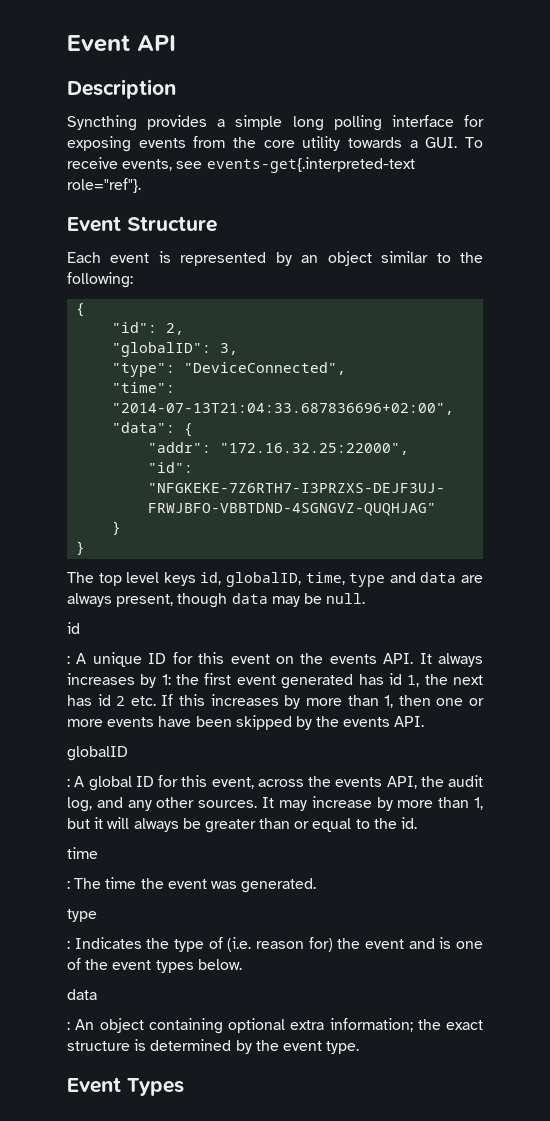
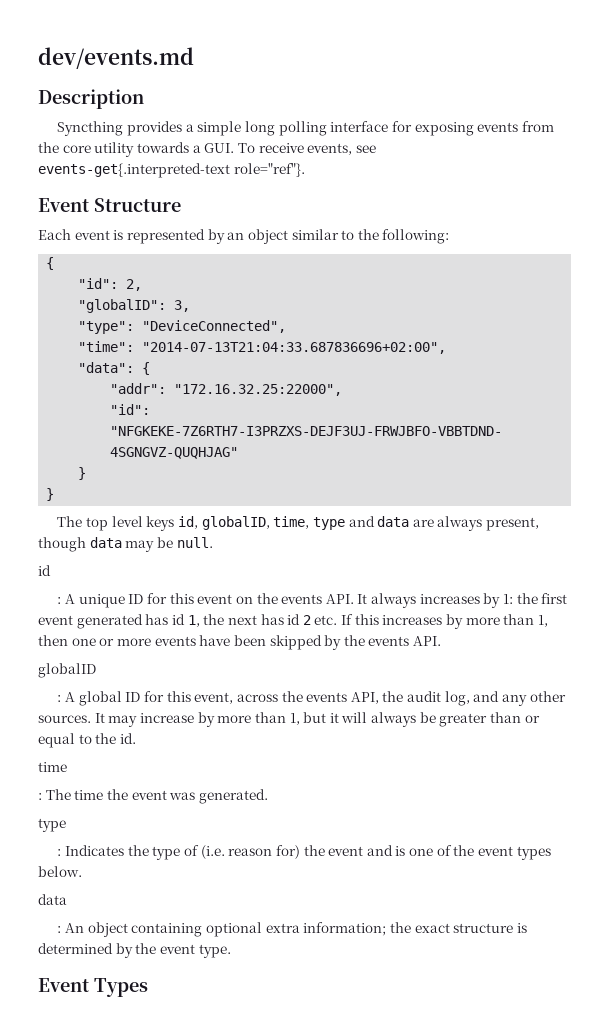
- Event API
+ dev/events.md

